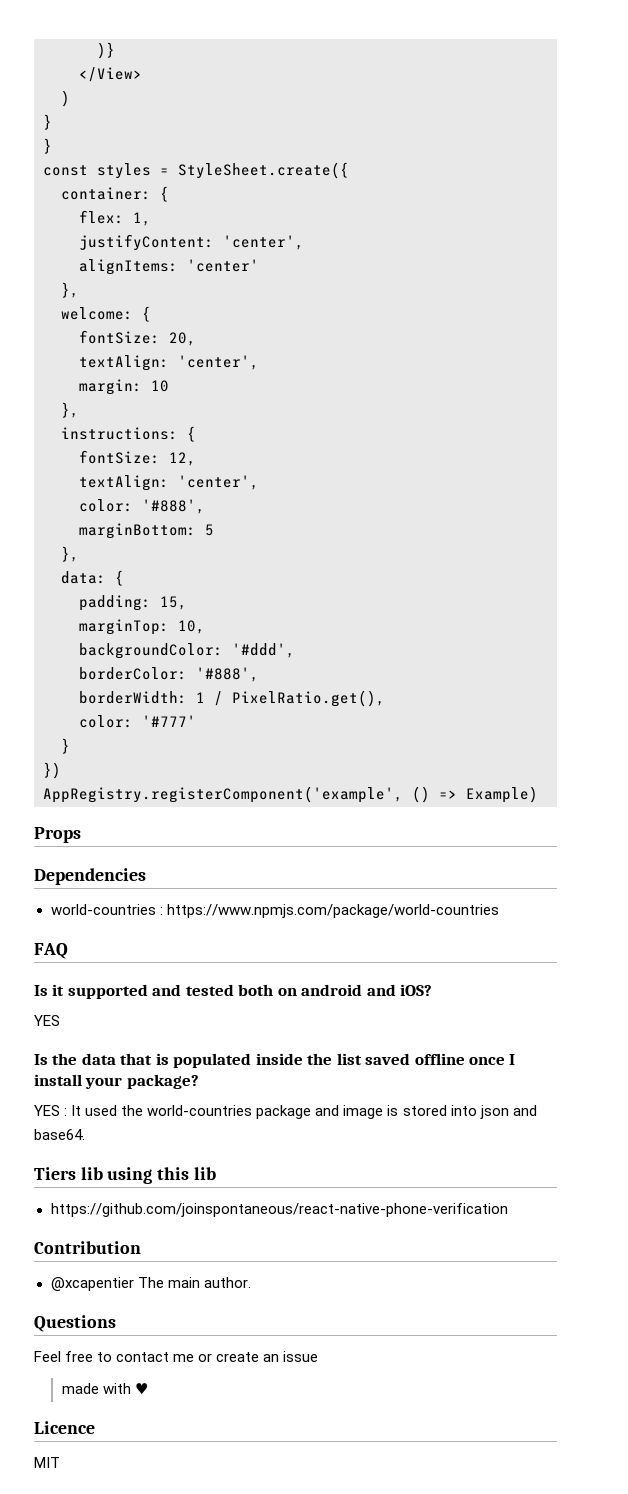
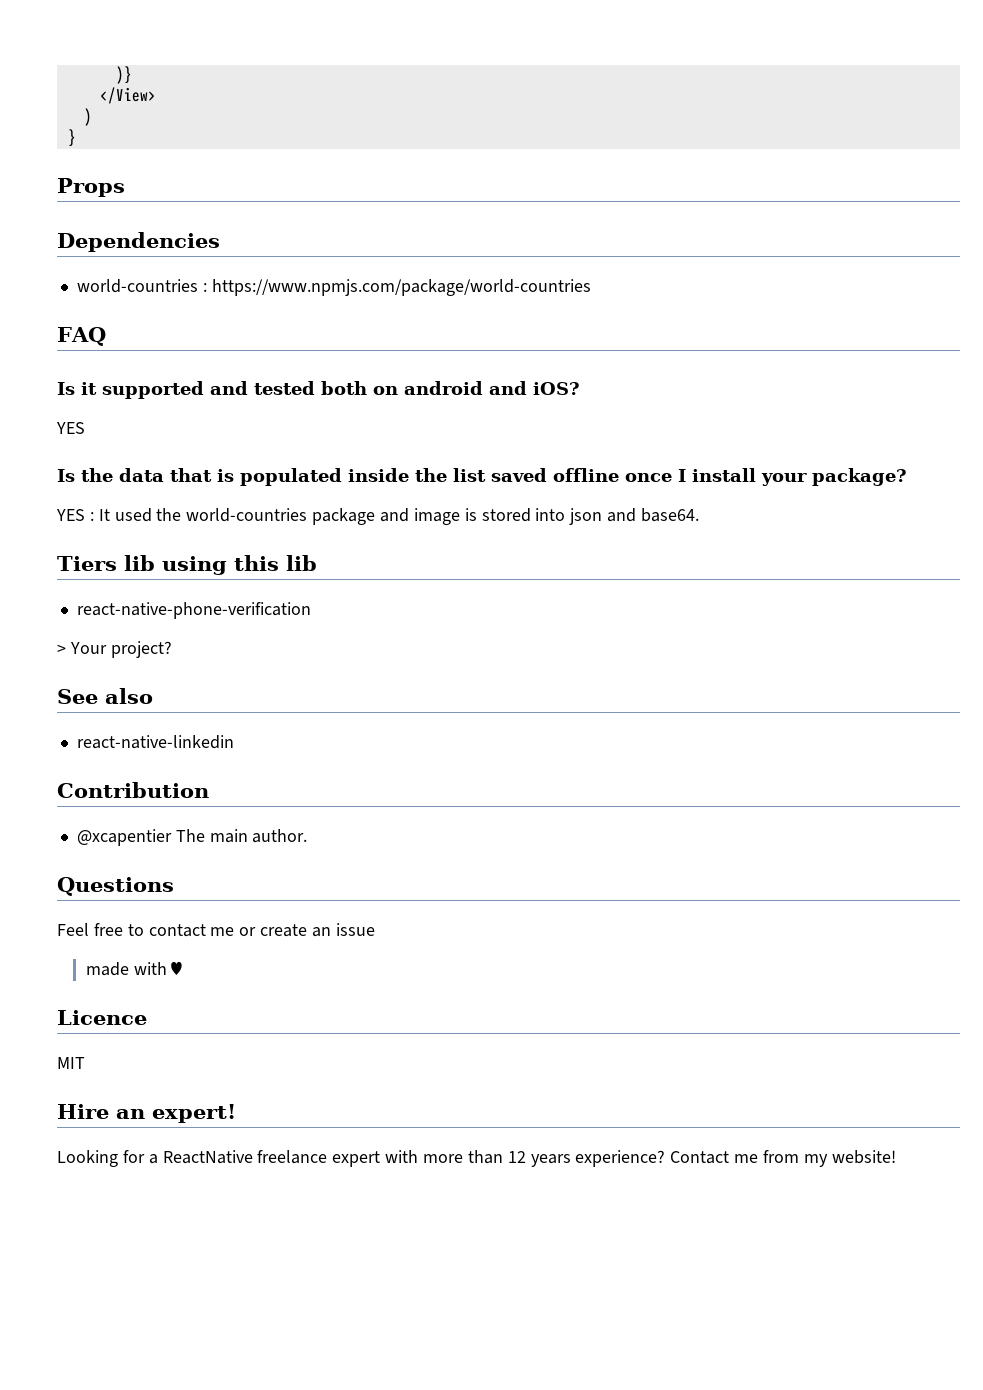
  )
  }
- }
- const styles = StyleSheet.create({
- container: {
- flex: 1,
- justifyContent: 'center',
- alignItems: 'center'
- },
- welcome: {
- fontSize: 20,
- textAlign: 'center',
- margin: 10
- },
- instructions: {
- fontSize: 12,
- textAlign: 'center',
- color: '#888',
- marginBottom: 5
- },
- data: {
- padding: 15,
- marginTop: 10,
- backgroundColor: '#ddd',
- borderColor: '#888',
- borderWidth: 1 / PixelRatio.get(),
- color: '#777'
- }
- })
- AppRegistry.registerComponent('example', () => Example)
- https://github.com/joinspontaneous/react-native-phone-verification
+ react-native-phone-verification
+ > Your project?
+ See also
+ react-native-linkedin
+ Hire an expert!
+ Looking for a ReactNative freelance expert with more than 12 years experience? Contact me from my website!

